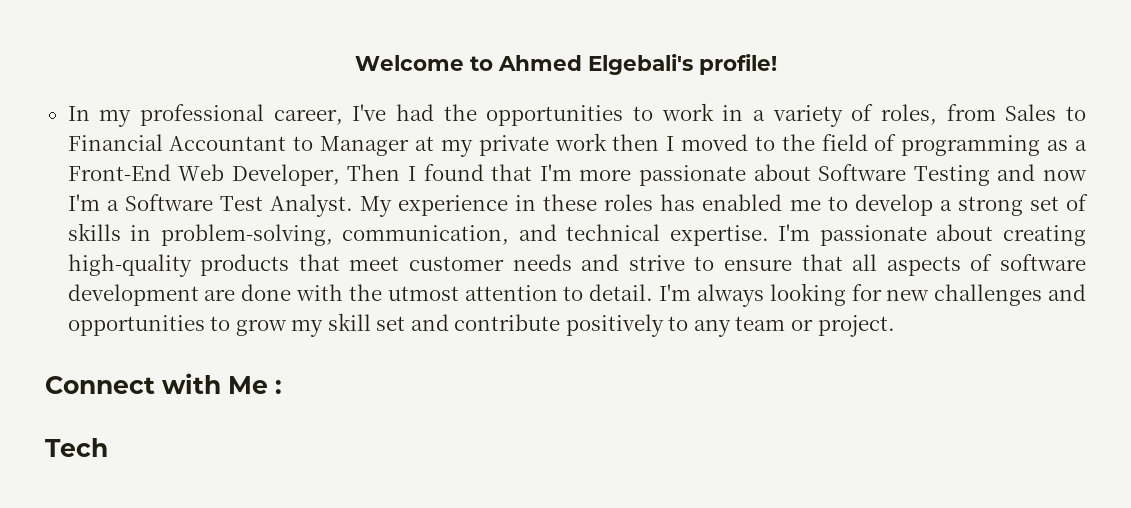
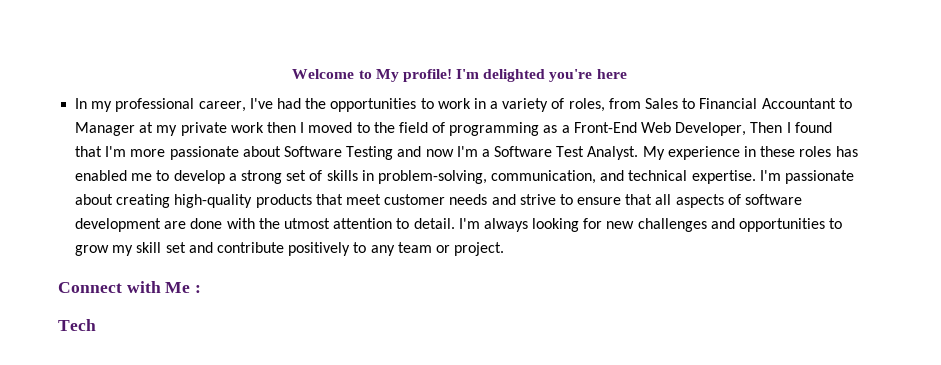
- Welcome to Ahmed Elgebali's profile!
+ Welcome to My profile! I'm delighted you're here

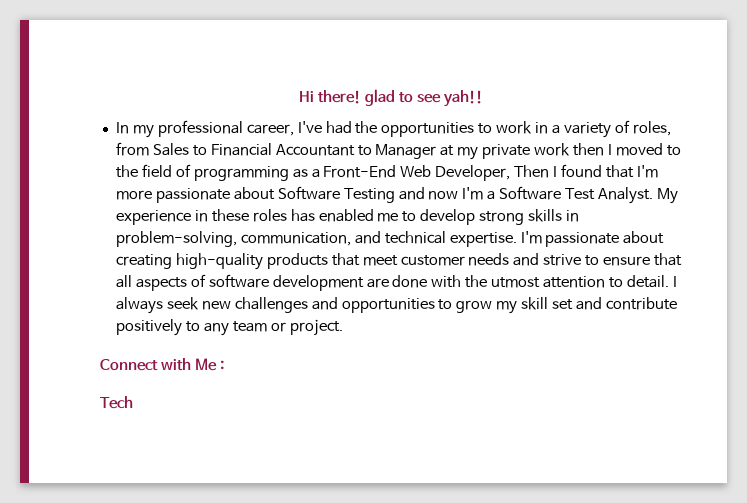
- Welcome to My profile! I'm delighted you're here
+ Hi there! glad to see yah!!
- My experience in these roles has enabled me to develop a strong set of skills in problem-solving, communication, and technical expertise.
+ My experience in these roles has enabled me to develop strong skills in problem-solving, communication, and technical expertise.
- I'm always looking for new challenges and opportunities to grow my skill set and contribute positively to any team or project.
+ I always seek new challenges and opportunities to grow my skill set and contribute positively to any team or project.

